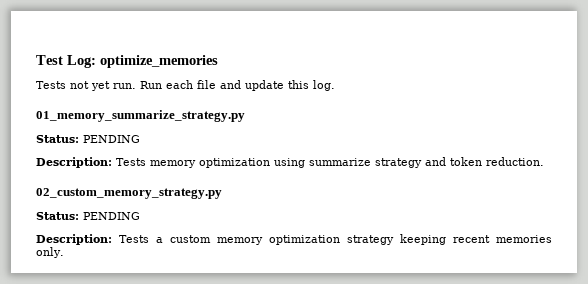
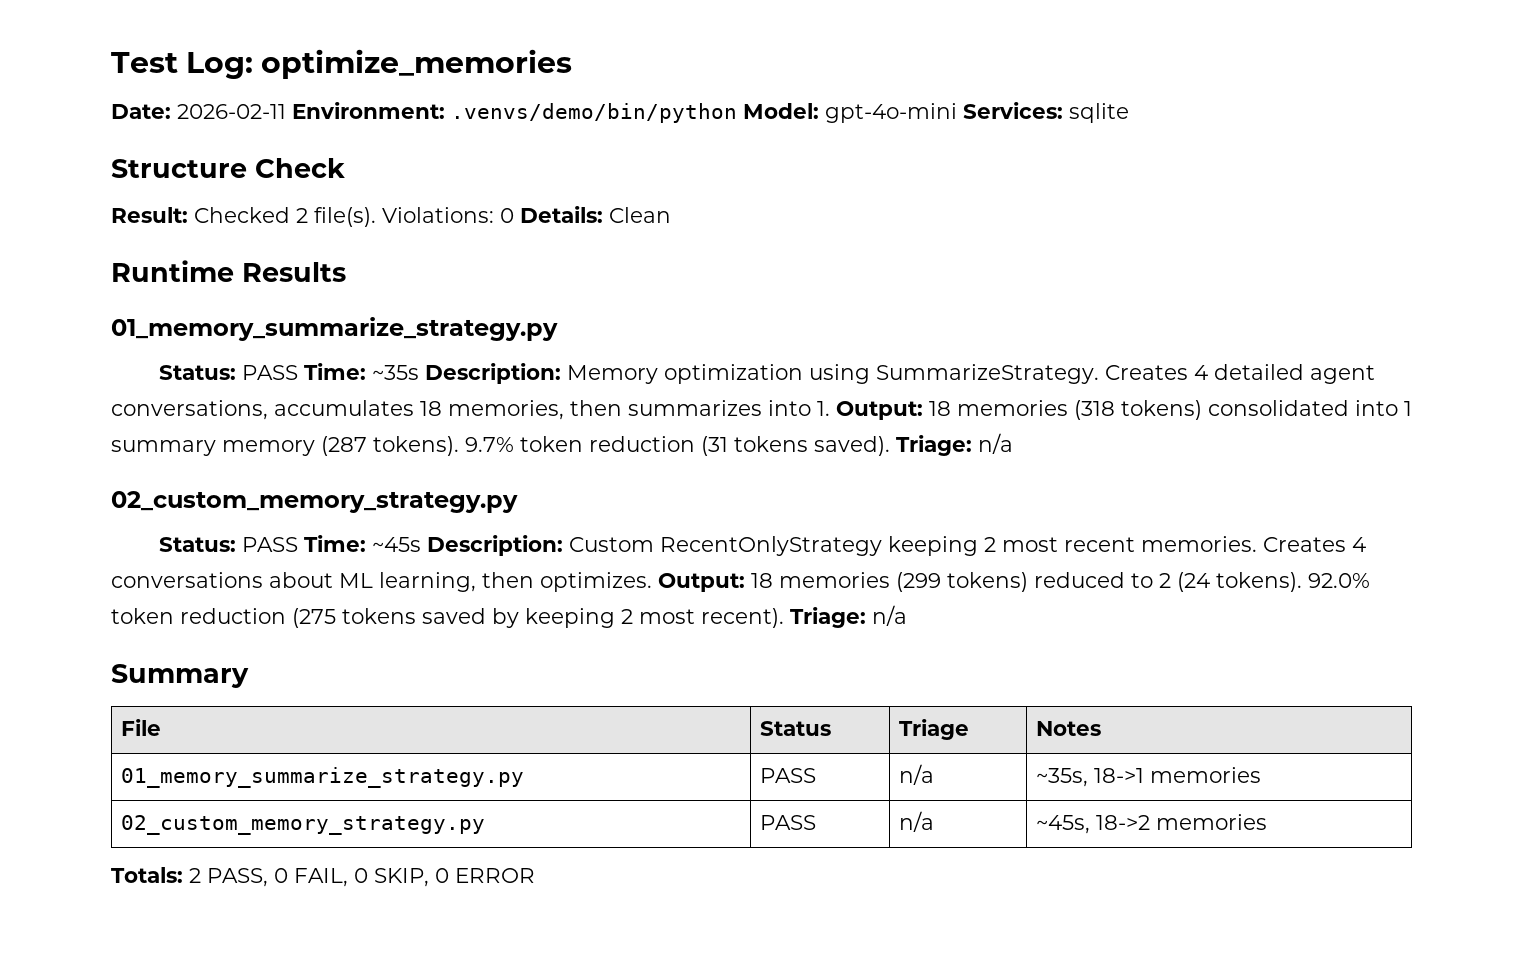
- Tests not yet run. Run each file and update this log.
+ Date: 2026-02-11 Environment: .venvs/demo/bin/python Model: gpt-4o-mini Services: sqlite
+ Structure Check
+ Result: Checked 2 file(s). Violations: 0 Details: Clean
+ Runtime Results
  01_memory_summarize_strategy.py
- Status: PENDING
- Description: Tests memory optimization using summarize strategy and token reduction.
+ Status: PASS Time: ~35s Description: Memory optimization using SummarizeStrategy. Creates 4 detailed agent conversations, accumulates 18 memories, then summarizes into 1. Output: 18 memories (318 tokens) consolidated into 1 summary memory (287 tokens). 9.7% token reduction (31 tokens saved). Triage: n/a
  02_custom_memory_strategy.py
- Status: PENDING
- Description: Tests a custom memory optimization strategy keeping recent memories only.
+ Status: PASS Time: ~45s Description: Custom RecentOnlyStrategy keeping 2 most recent memories. Creates 4 conversations about ML learning, then optimizes. Output: 18 memories (299 tokens) reduced to 2 (24 tokens). 92.0% token reduction (275 tokens saved by keeping 2 most recent). Triage: n/a
+ Summary
+ File | Status | Triage | Notes
+ 01_memory_summarize_strategy.py | PASS | n/a | ~35s, 18->1 memories
+ 02_custom_memory_strategy.py | PASS | n/a | ~45s, 18->2 memories
+ Totals: 2 PASS, 0 FAIL, 0 SKIP, 0 ERROR

